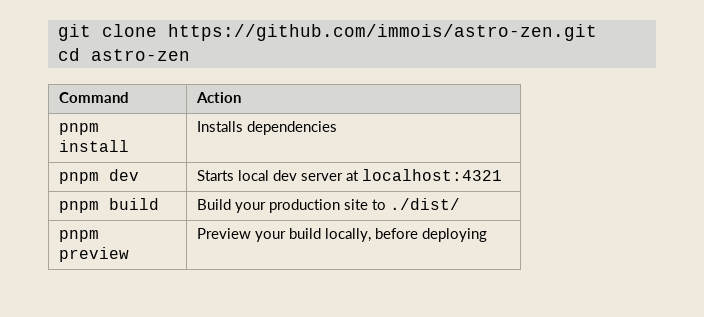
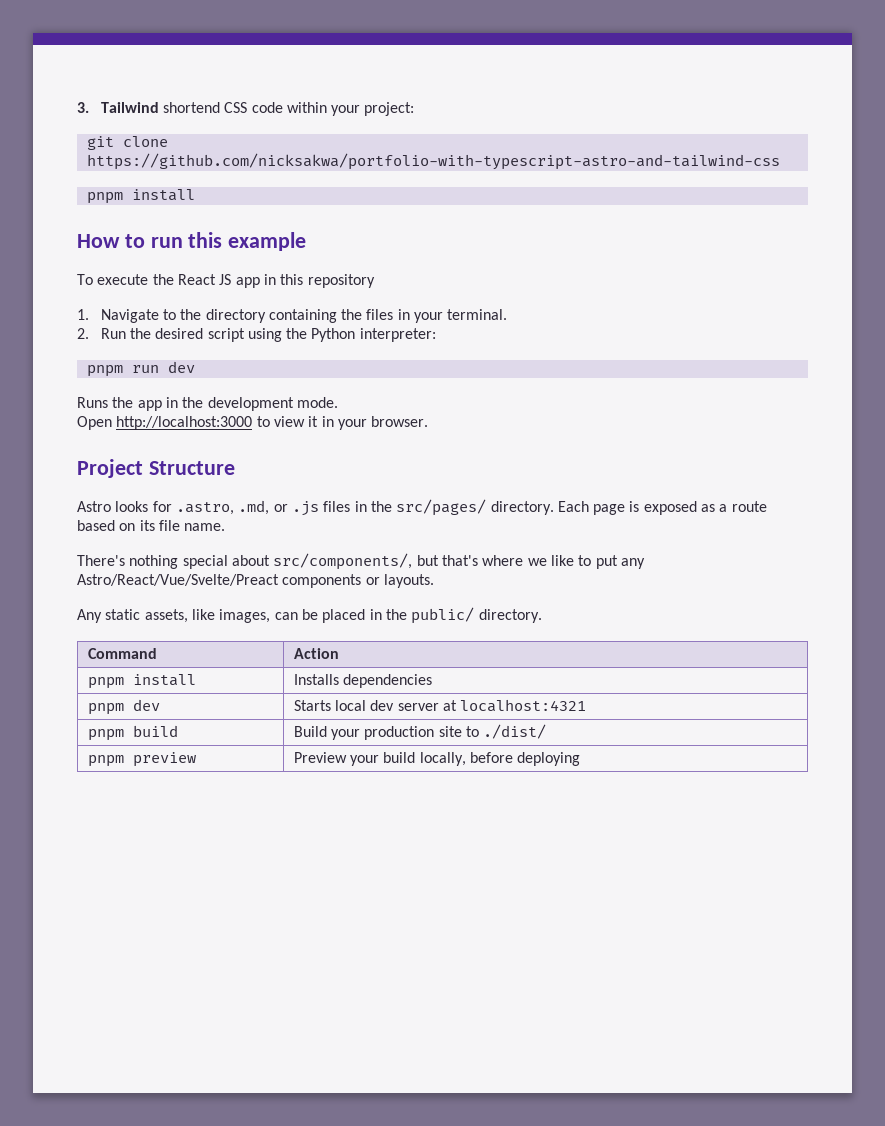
- git clone https://github.com/immois/astro-zen.git
- cd astro-zen
+ 3. Tailwind shortend CSS code within your project:
+ git clone https://github.com/nicksakwa/portfolio-with-typescript-astro-and-tailwind-css
+ pnpm install
+ How to run this example
+ To execute the React JS app in this repository
+ 1. Navigate to the directory containing the files in your terminal.
+ 2. Run the desired script using the Python interpreter:
+ pnpm run dev
+ Runs the app in the development mode.
+ Open http://localhost:3000 to view it in your browser.
+ Project Structure
+ Astro looks for .astro, .md, or .js files in the src/pages/ directory. Each page is exposed as a route based on its file name.
+ There's nothing special about src/components/, but that's where we like to put any Astro/React/Vue/Svelte/Preact components or layouts.
+ Any static assets, like images, can be placed in the public/ directory.

